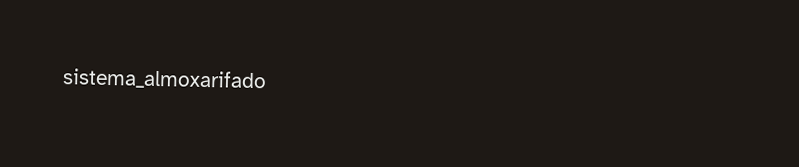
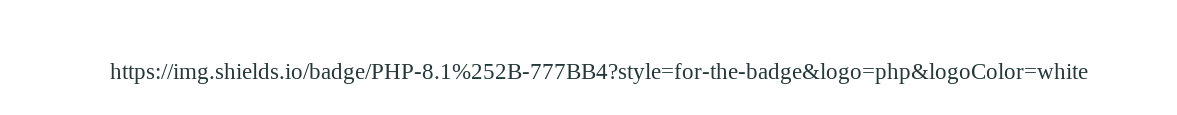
- sistema_almoxarifado
+ https://img.shields.io/badge/PHP-8.1%252B-777BB4?style=for-the-badge&logo=php&logoColor=white

